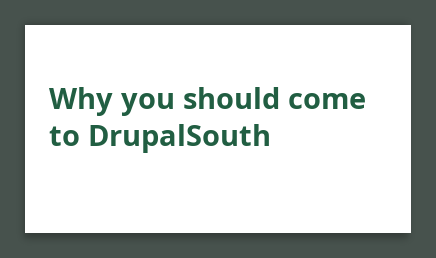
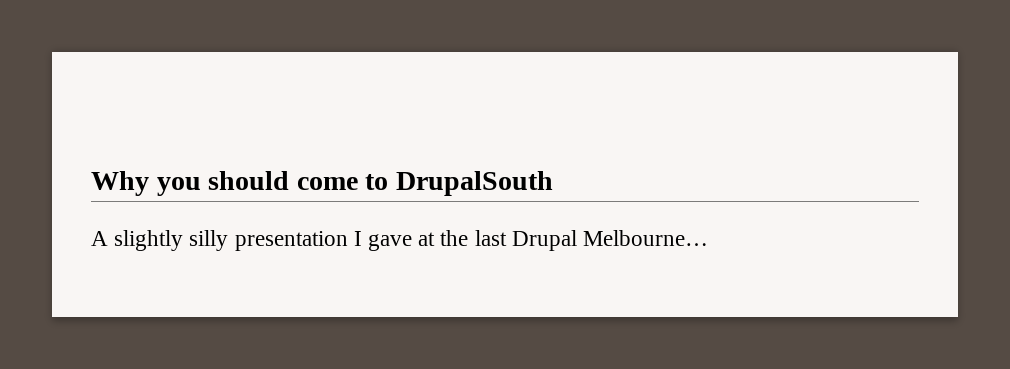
+ A slightly silly presentation I gave at the last Drupal Melbourne…

